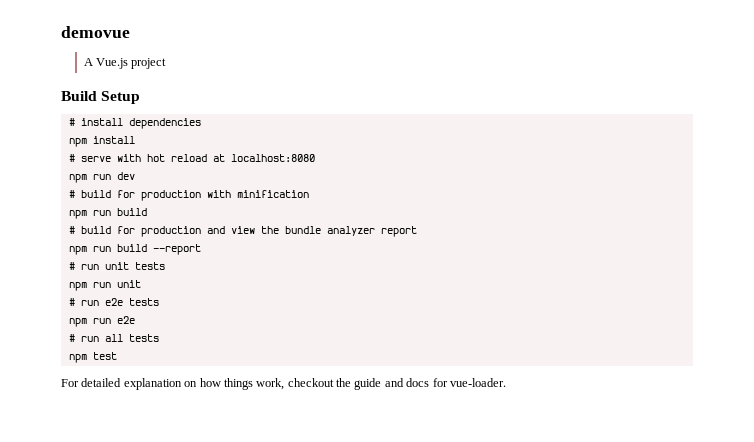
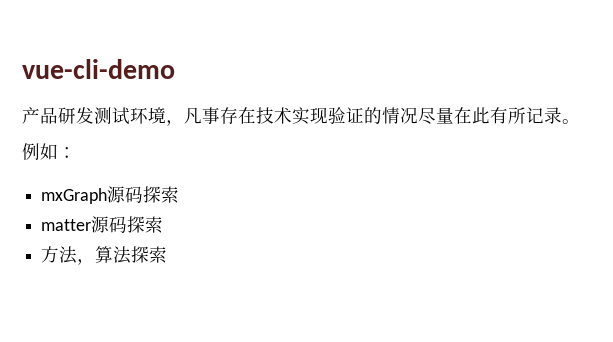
- demovue
- A Vue.js project
- Build Setup
- # install dependencies
- npm install
- # serve with hot reload at localhost:8080
- npm run dev
- # build for production with minification
- npm run build
- # build for production and view the bundle analyzer report
- npm run build --report
- # run unit tests
- npm run unit
- # run e2e tests
- npm run e2e
- # run all tests
- npm test
- For detailed explanation on how things work, checkout the guide and docs for vue-loader.
+ vue-cli-demo
+ 产品研发测试环境，凡事存在技术实现验证的情况尽量在此有所记录。
+ 例如：
+ mxGraph源码探索
+ matter源码探索
+ 方法，算法探索

